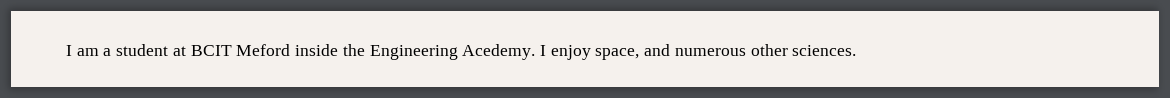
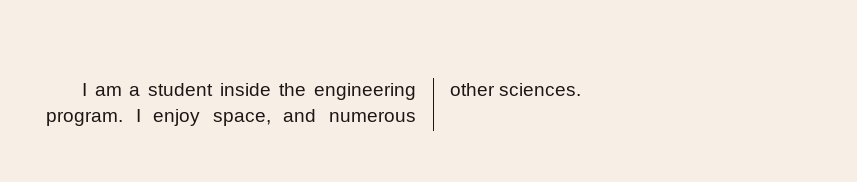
- I am a student at BCIT Meford inside the Engineering Acedemy.
+ I am a student inside the engineering program.

